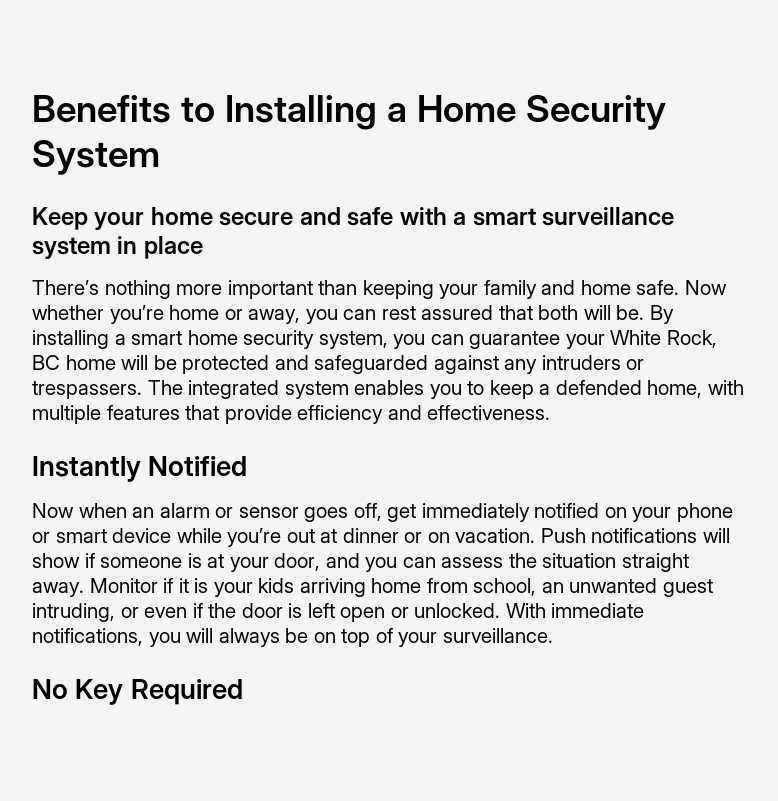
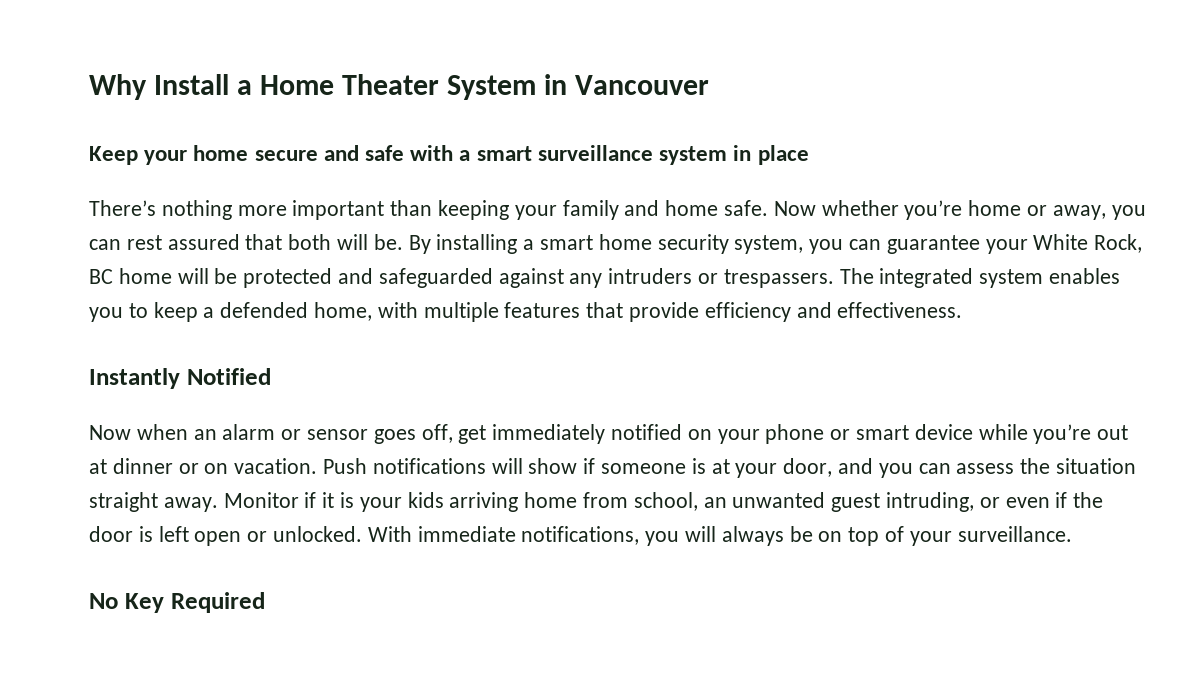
- Benefits to Installing a Home Security System
+ Why Install a Home Theater System in Vancouver

